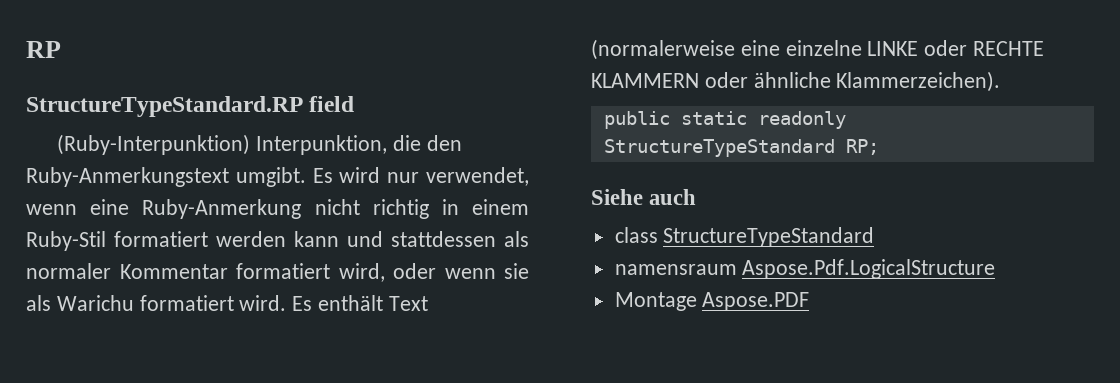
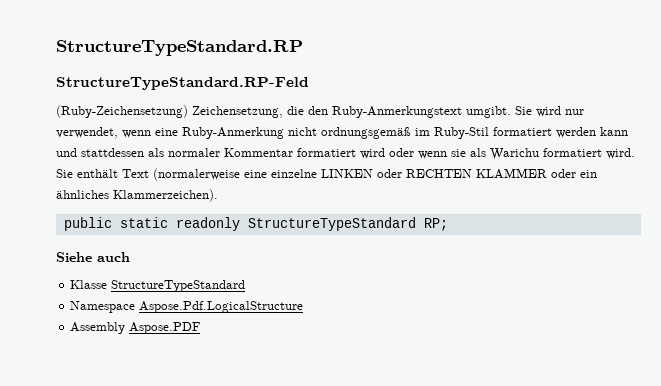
- RP
- StructureTypeStandard.RP field
- (Ruby-Interpunktion) Interpunktion, die den Ruby-Anmerkungstext umgibt.
+ StructureTypeStandard.RP
+ StructureTypeStandard.RP-Feld
+ (Ruby-Zeichensetzung) Zeichensetzung, die den Ruby-Anmerkungstext umgibt.
- Es wird nur verwendet, wenn eine Ruby-Anmerkung nicht richtig in einem Ruby-Stil formatiert werden kann und stattdessen als normaler Kommentar formatiert wird, oder wenn sie als Warichu formatiert wird.
+ Sie wird nur verwendet, wenn eine Ruby-Anmerkung nicht ordnungsgemäß im Ruby-Stil formatiert werden kann und stattdessen als normaler Kommentar formatiert wird oder wenn sie als Warichu formatiert wird.
- Es enthält Text (normalerweise eine einzelne LINKE oder RECHTE KLAMMERN oder ähnliche Klammerzeichen).
+ Sie enthält Text (normalerweise eine einzelne LINKEN oder RECHTEN KLAMMER oder ein ähnliches Klammerzeichen).
- class StructureTypeStandard
+ Klasse StructureTypeStandard
- namensraum Aspose.Pdf.LogicalStructure
+ Namespace Aspose.Pdf.LogicalStructure
- Montage Aspose.PDF
+ Assembly Aspose.PDF

